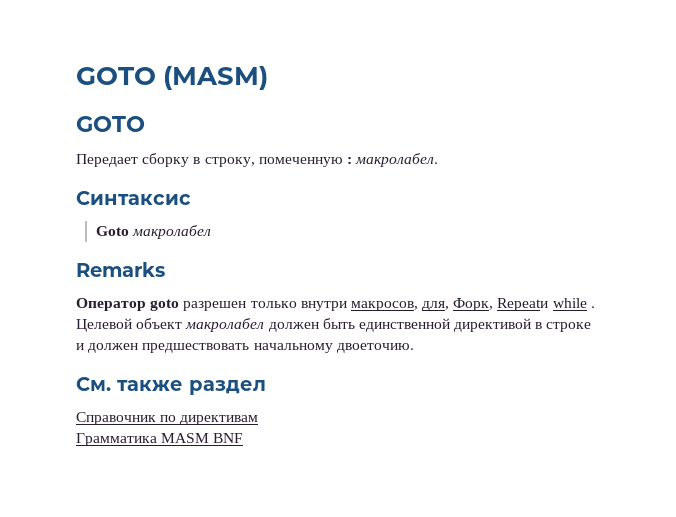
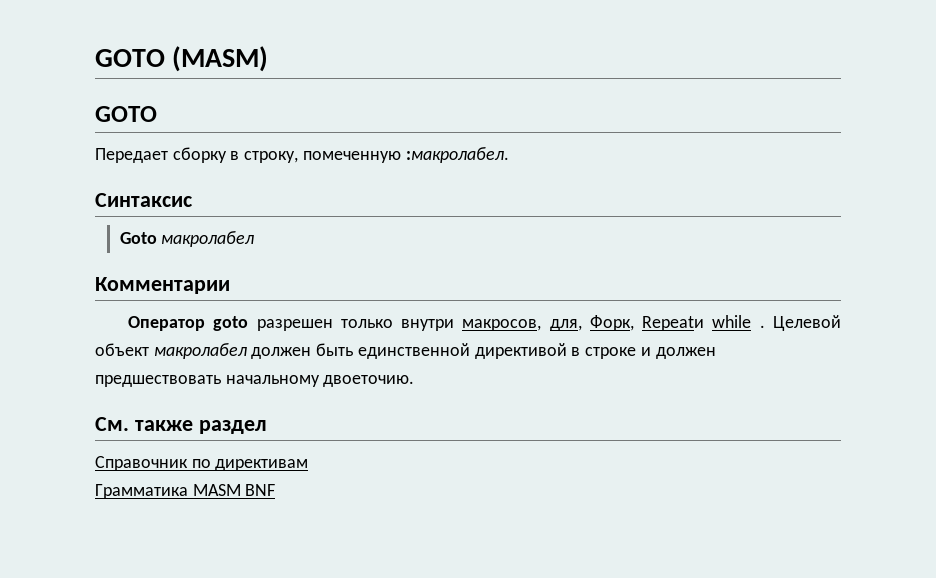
- Передает сборку в строку, помеченную : макролабел.
+ Передает сборку в строку, помеченную :макролабел.
- Remarks
+ Комментарии

